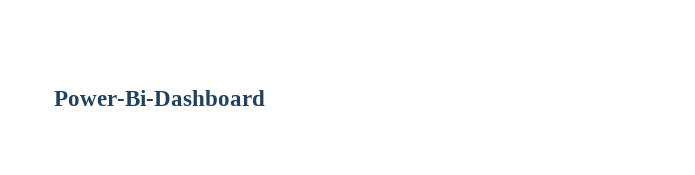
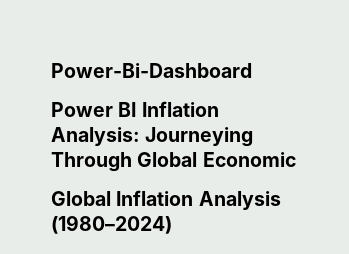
+ Power BI Inflation Analysis: Journeying Through Global Economic
+ Global Inflation Analysis (1980–2024)

